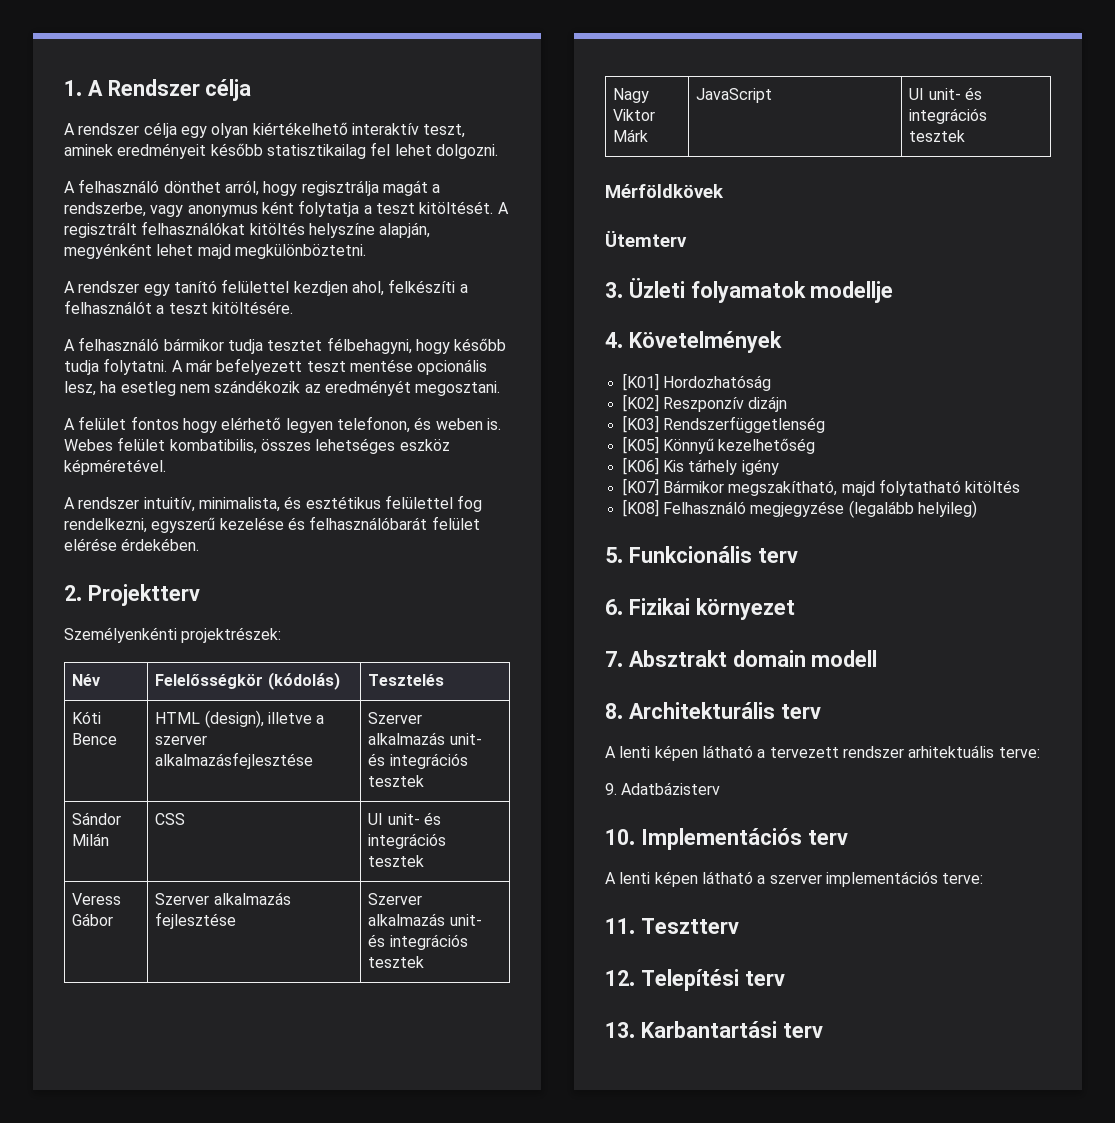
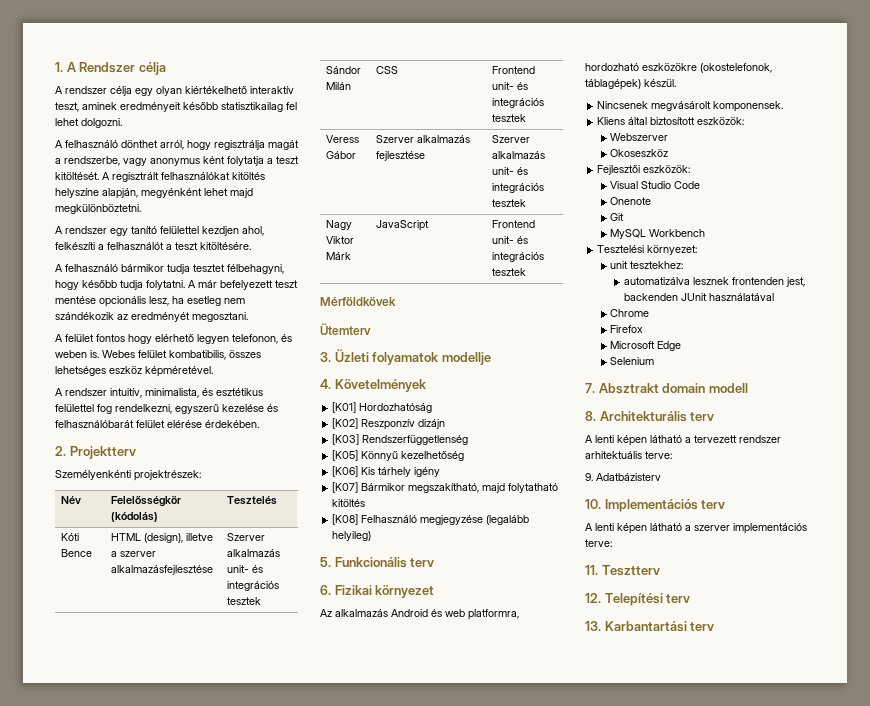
- Sándor Milán | CSS | UI unit- és integrációs tesztek
+ Sándor Milán | CSS | Frontend unit- és integrációs tesztek
- Nagy Viktor Márk | JavaScript | UI unit- és integrációs tesztek
+ Nagy Viktor Márk | JavaScript | Frontend unit- és integrációs tesztek
+ Az alkalmazás Android és web platformra, hordozható eszközökre (okostelefonok, táblagépek) készül.
+ Nincsenek megvásárolt komponensek.
+ Kliens által biztosított eszközök:
+ Webszerver
+ Okoseszköz
+ Fejlesztői eszközök:
+ Visual Studio Code
+ Onenote
+ Git
+ MySQL Workbench
+ Tesztelési környezet:
+ unit tesztekhez:
+ automatizálva lesznek frontenden jest, backenden JUnit használatával
+ Chrome
+ Firefox
+ Microsoft Edge
+ Selenium

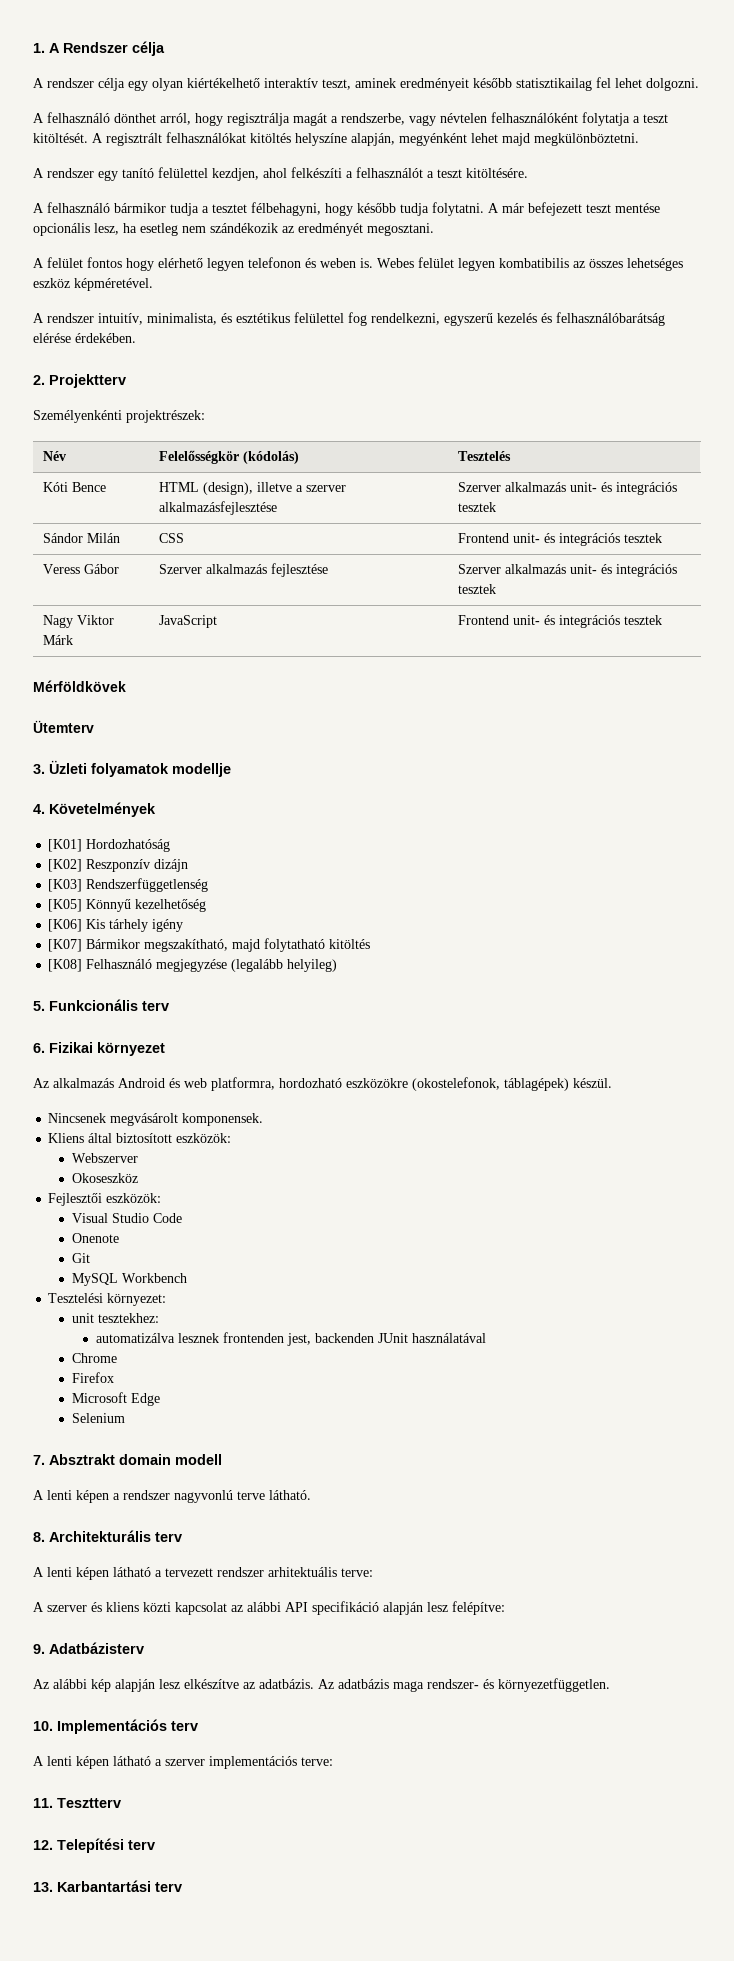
- A felhasználó dönthet arról, hogy regisztrálja magát a rendszerbe, vagy anonymus ként folytatja a teszt kitöltését.
+ A felhasználó dönthet arról, hogy regisztrálja magát a rendszerbe, vagy névtelen felhasználóként folytatja a teszt kitöltését.
- A rendszer egy tanító felülettel kezdjen ahol, felkészíti a felhasználót a teszt kitöltésére.
+ A rendszer egy tanító felülettel kezdjen, ahol felkészíti a felhasználót a teszt kitöltésére.
- A felhasználó bármikor tudja tesztet félbehagyni, hogy később tudja folytatni.
+ A felhasználó bármikor tudja a tesztet félbehagyni, hogy később tudja folytatni.
- A már befelyezett teszt mentése opcionális lesz, ha esetleg nem szándékozik az eredményét megosztani.
+ A már befejezett teszt mentése opcionális lesz, ha esetleg nem szándékozik az eredményét megosztani.
- A felület fontos hogy elérhető legyen telefonon, és weben is.
+ A felület fontos hogy elérhető legyen telefonon és weben is.
- Webes felület kombatibilis, összes lehetséges eszköz képméretével.
+ Webes felület legyen kombatibilis az összes lehetséges eszköz képméretével.
- A rendszer intuitív, minimalista, és esztétikus felülettel fog rendelkezni, egyszerű kezelése és felhasználóbarát felület elérése érdekében.
+ A rendszer intuitív, minimalista, és esztétikus felülettel fog rendelkezni, egyszerű kezelés és felhasználóbarátság elérése érdekében.
+ A lenti képen a rendszer nagyvonlú terve látható.
+ A szerver és kliens közti kapcsolat az alábbi API specifikáció alapján lesz felépítve:
  9. Adatbázisterv
+ Az alábbi kép alapján lesz elkészítve az adatbázis. Az adatbázis maga rendszer- és környezetfüggetlen.

